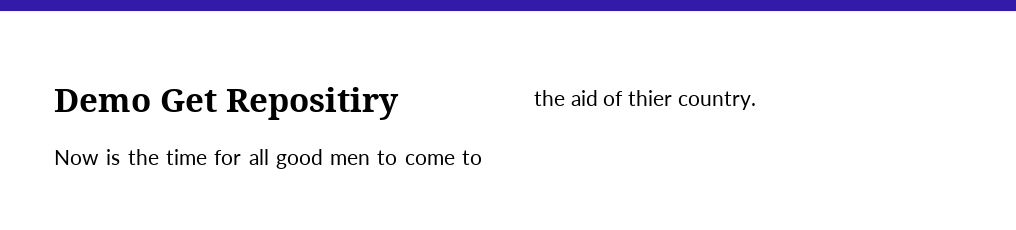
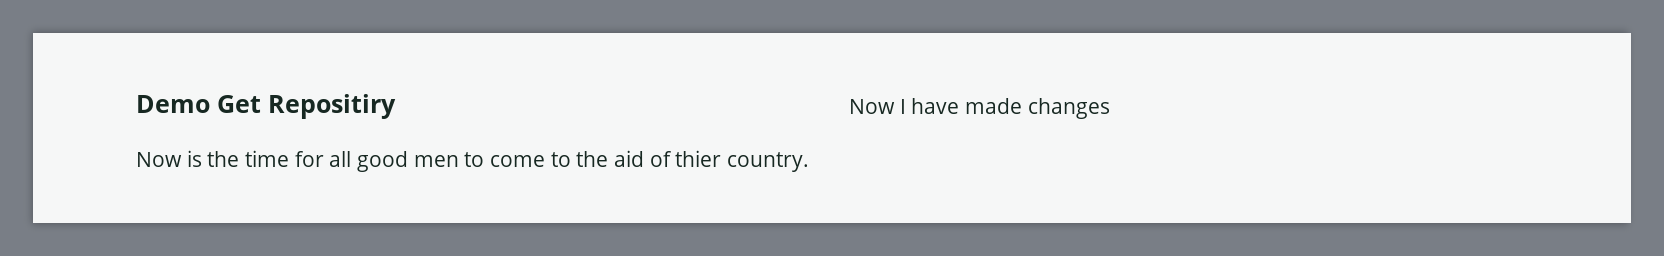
+ Now I have made changes

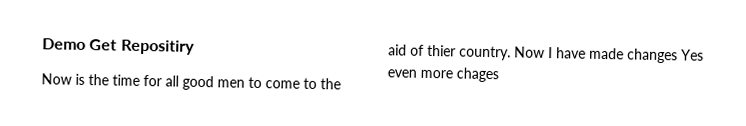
- Now I have made changes
+ Now I have made changes Yes even more chages

